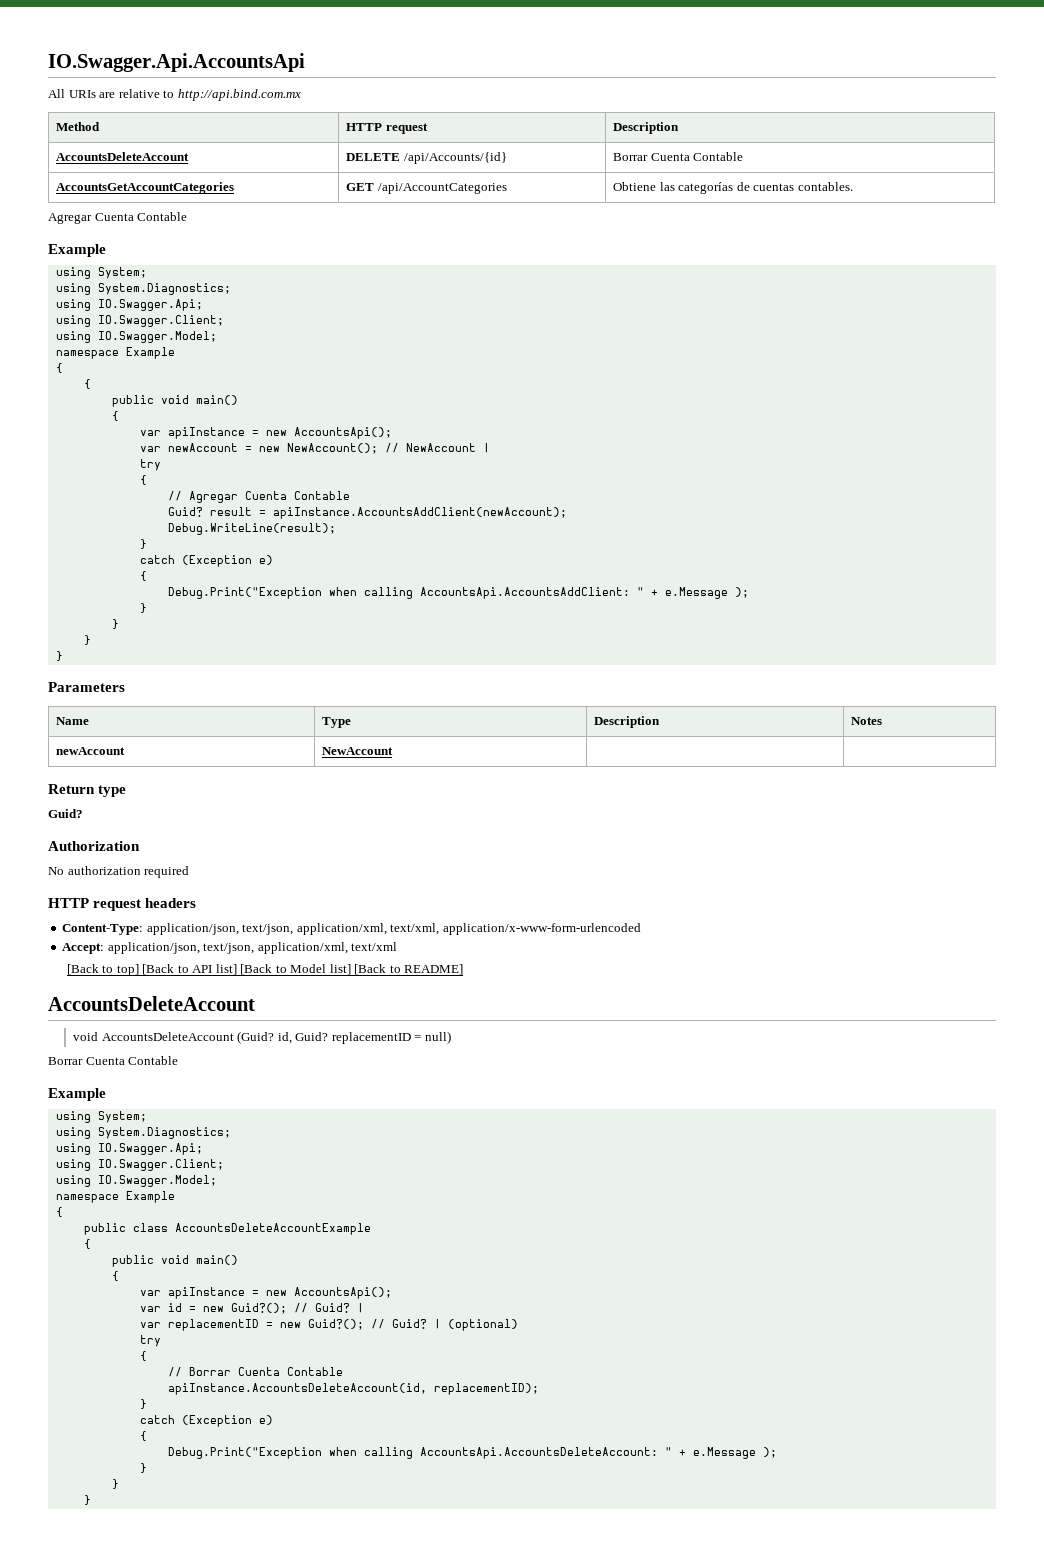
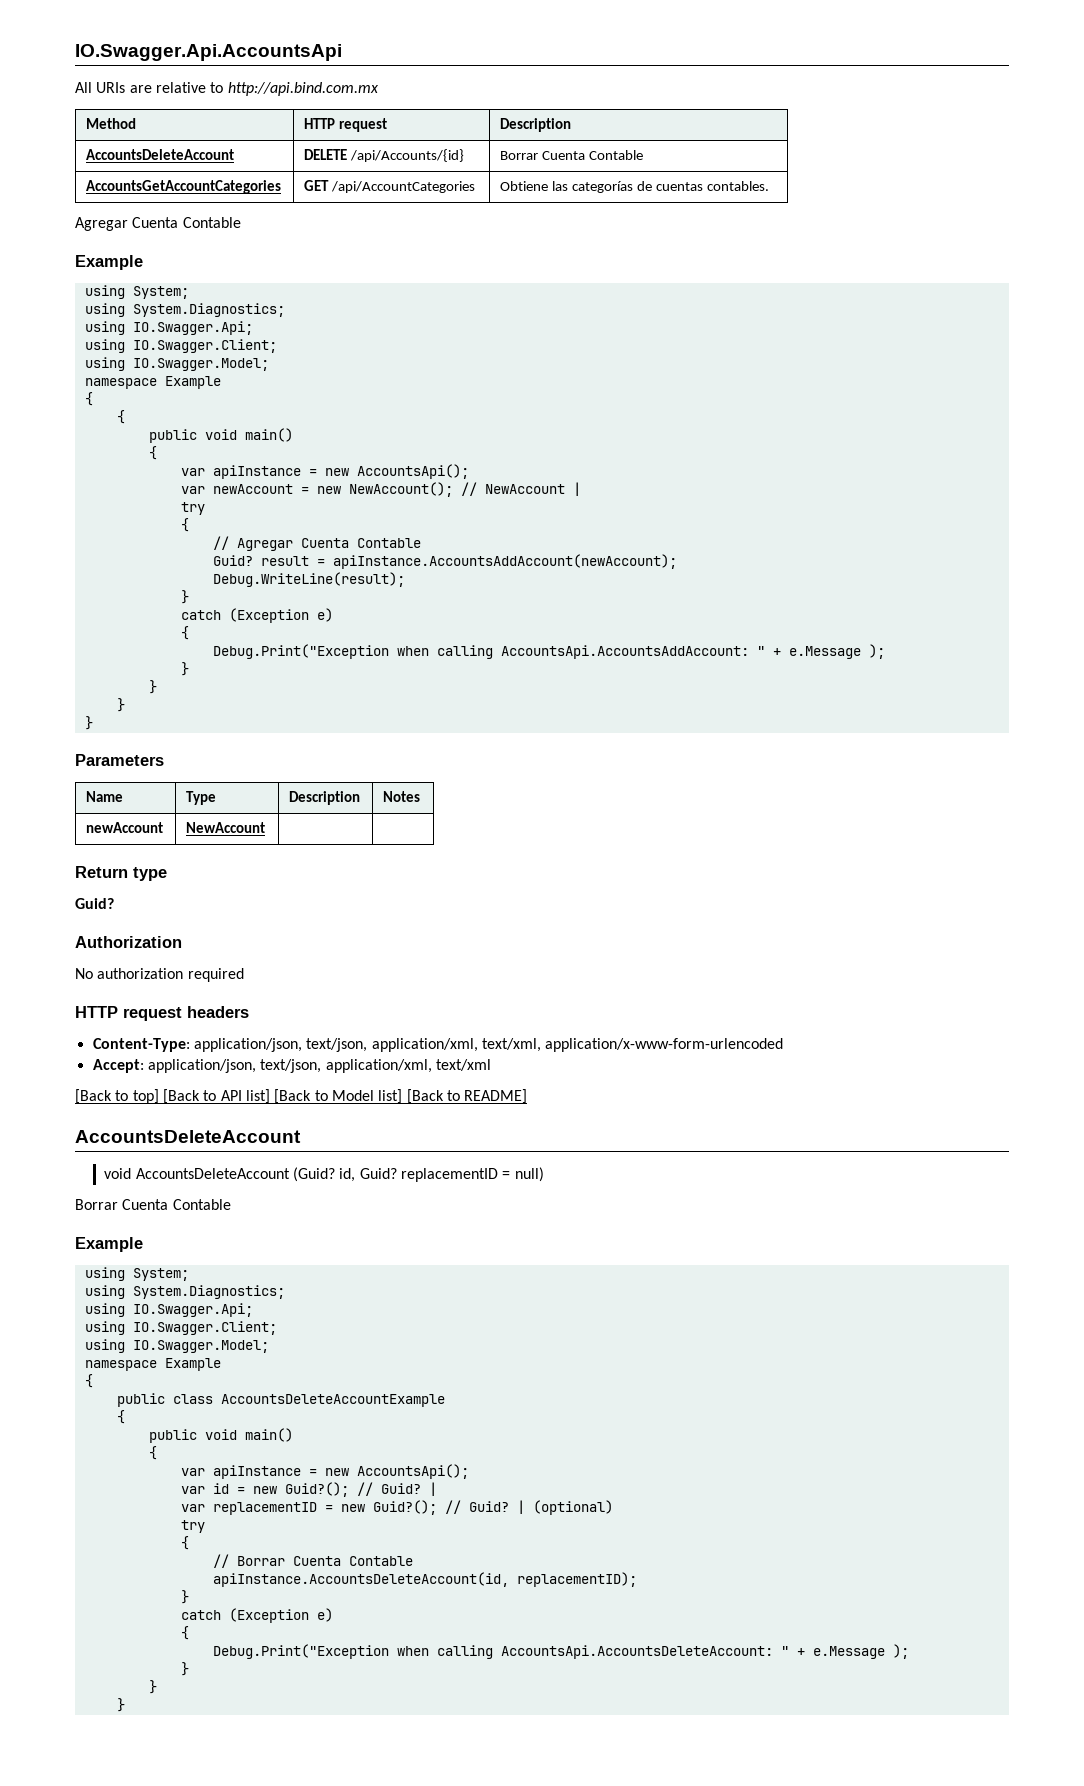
- Guid? result = apiInstance.AccountsAddClient(newAccount);
+ Guid? result = apiInstance.AccountsAddAccount(newAccount);
- Debug.Print("Exception when calling AccountsApi.AccountsAddClient: " + e.Message );
+ Debug.Print("Exception when calling AccountsApi.AccountsAddAccount: " + e.Message );

